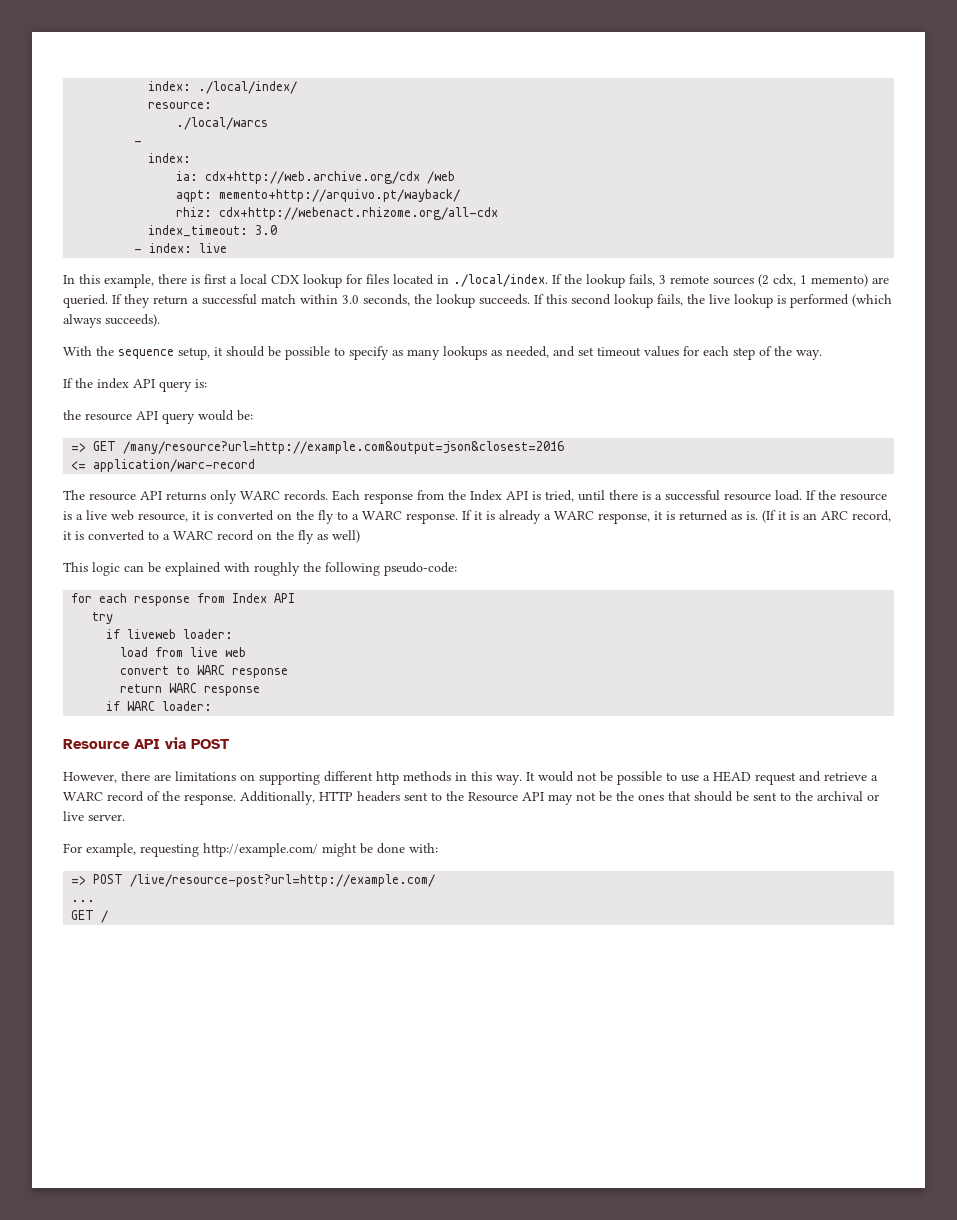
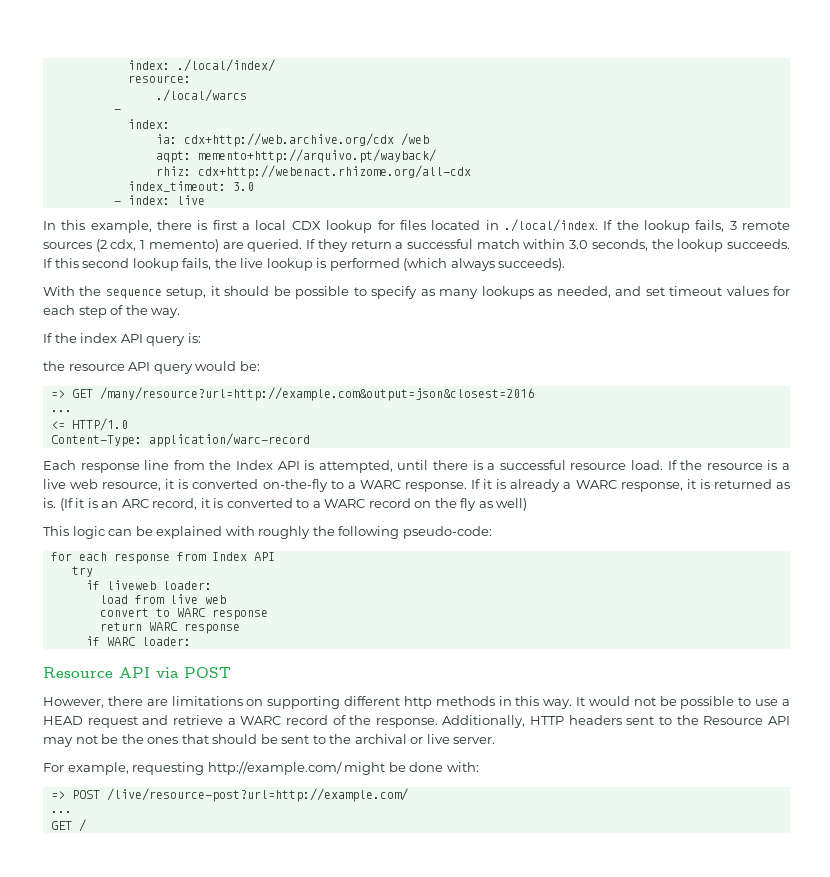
  => GET /many/resource?url=http://example.com&output=json&closest=2016
+ ...
- <= application/warc-record
+ <= HTTP/1.0
+ Content-Type: application/warc-record
- The resource API returns only WARC records. Each response from the Index API is tried, until there is a successful resource load.
+ Each response line from the Index API is attempted, until there is a successful resource load.
- If the resource is a live web resource, it is converted on the fly to a WARC response.
+ If the resource is a live web resource, it is converted on-the-fly to a WARC response.

